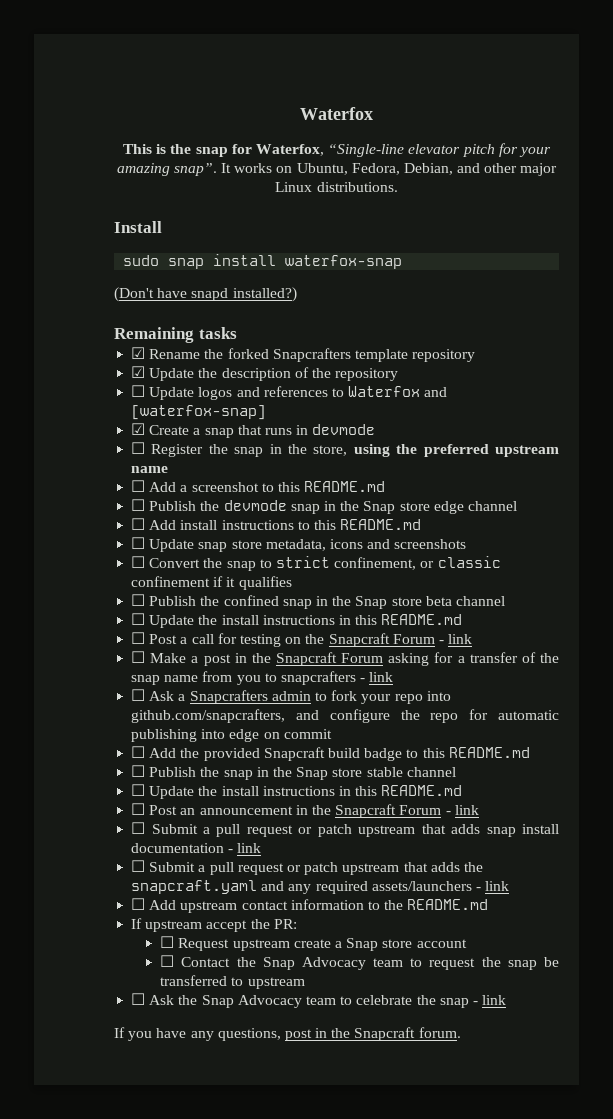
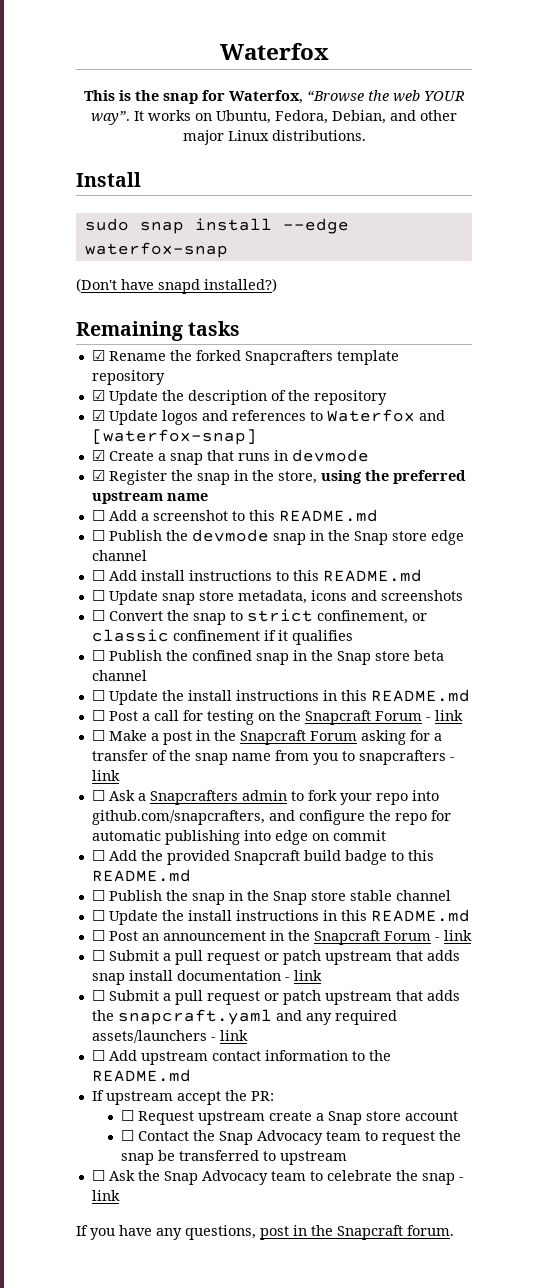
- This is the snap for Waterfox, “Single-line elevator pitch for your amazing snap”.
+ This is the snap for Waterfox, “Browse the web YOUR way”.
- sudo snap install waterfox-snap
+ sudo snap install --edge waterfox-snap
- ☐ Update logos and references to Waterfox and [waterfox-snap]
+ ☑ Update logos and references to Waterfox and [waterfox-snap]
- ☐ Register the snap in the store, using the preferred upstream name
+ ☑ Register the snap in the store, using the preferred upstream name

